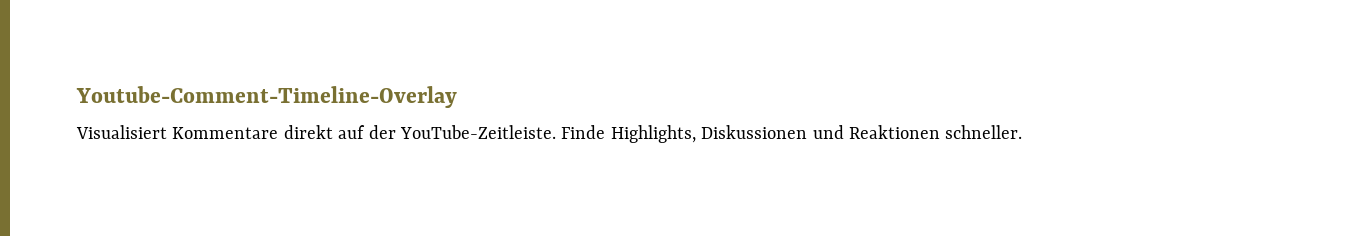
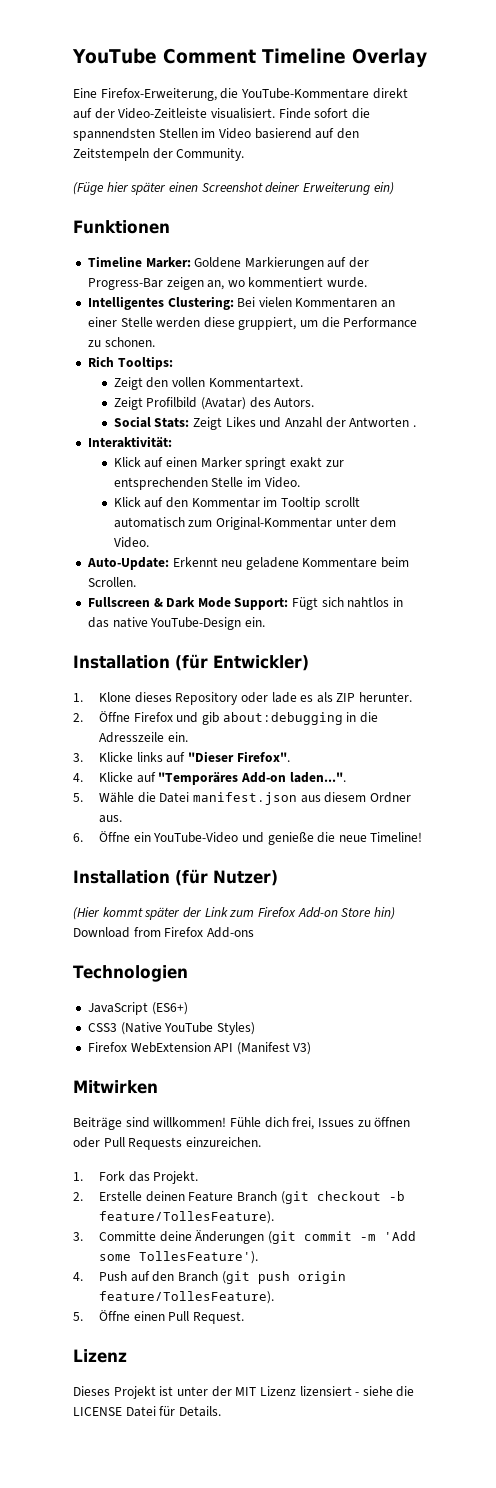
- Youtube-Comment-Timeline-Overlay
- Visualisiert Kommentare direkt auf der YouTube-Zeitleiste. Finde Highlights, Diskussionen und Reaktionen schneller.
+ YouTube Comment Timeline Overlay
+ Eine Firefox-Erweiterung, die YouTube-Kommentare direkt auf der Video-Zeitleiste visualisiert. Finde sofort die spannendsten Stellen im Video basierend auf den Zeitstempeln der Community.
+ (Füge hier später einen Screenshot deiner Erweiterung ein)
+ Funktionen
+ Timeline Marker: Goldene Markierungen auf der Progress-Bar zeigen an, wo kommentiert wurde.
+ Intelligentes Clustering: Bei vielen Kommentaren an einer Stelle werden diese gruppiert, um die Performance zu schonen.
+ Rich Tooltips:
+ Zeigt den vollen Kommentartext.
+ Zeigt Profilbild (Avatar) des Autors.
+ Social Stats: Zeigt Likes und Anzahl der Antworten .
+ Interaktivität:
+ Klick auf einen Marker springt exakt zur entsprechenden Stelle im Video.
+ Klick auf den Kommentar im Tooltip scrollt automatisch zum Original-Kommentar unter dem Video.
+ Auto-Update: Erkennt neu geladene Kommentare beim Scrollen.
+ Fullscreen & Dark Mode Support: Fügt sich nahtlos in das native YouTube-Design ein.
+ Installation (für Entwickler)
+ 1. Klone dieses Repository oder lade es als ZIP herunter.
+ 2. Öffne Firefox und gib about:debugging in die Adresszeile ein.
+ 3. Klicke links auf "Dieser Firefox".
+ 4. Klicke auf "Temporäres Add-on laden...".
+ 5. Wähle die Datei manifest.json aus diesem Ordner aus.
+ 6. Öffne ein YouTube-Video und genieße die neue Timeline!
+ Installation (für Nutzer)
+ (Hier kommt später der Link zum Firefox Add-on Store hin) Download from Firefox Add-ons
+ Technologien
+ JavaScript (ES6+)
+ CSS3 (Native YouTube Styles)
+ Firefox WebExtension API (Manifest V3)
+ Mitwirken
+ Beiträge sind willkommen! Fühle dich frei, Issues zu öffnen oder Pull Requests einzureichen.
+ 1. Fork das Projekt.
+ 2. Erstelle deinen Feature Branch (git checkout -b feature/TollesFeature).
+ 3. Committe deine Änderungen (git commit -m 'Add some TollesFeature').
+ 4. Push auf den Branch (git push origin feature/TollesFeature).
+ 5. Öffne einen Pull Request.
+ Lizenz
+ Dieses Projekt ist unter der MIT Lizenz lizensiert - siehe die LICENSE Datei für Details.

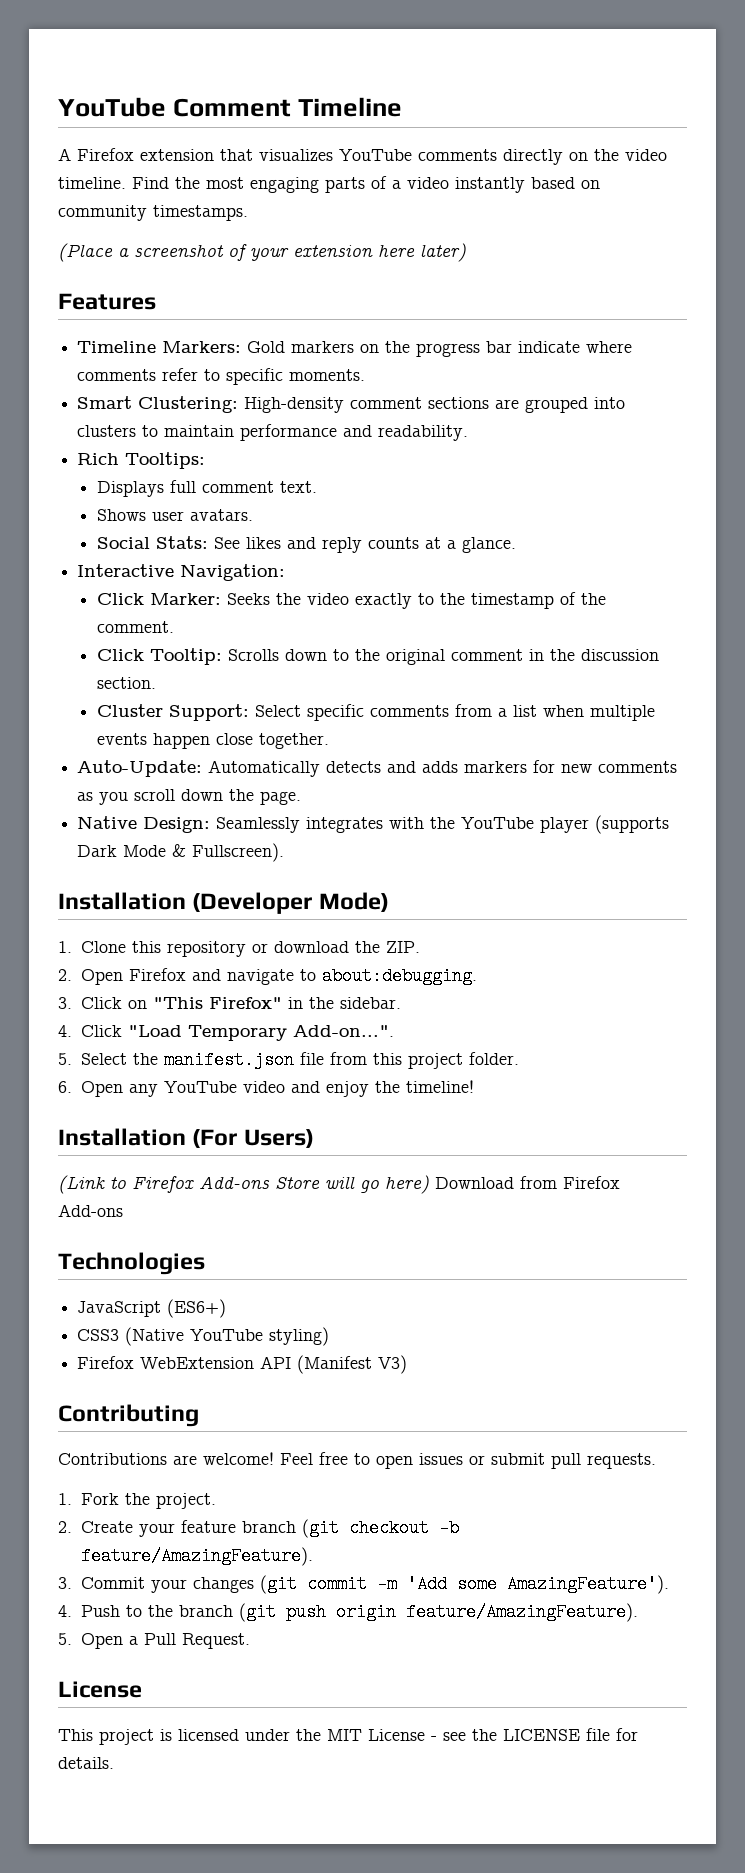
- YouTube Comment Timeline Overlay
- Eine Firefox-Erweiterung, die YouTube-Kommentare direkt auf der Video-Zeitleiste visualisiert. Finde sofort die spannendsten Stellen im Video basierend auf den Zeitstempeln der Community.
- (Füge hier später einen Screenshot deiner Erweiterung ein)
- Funktionen
- Timeline Marker: Goldene Markierungen auf der Progress-Bar zeigen an, wo kommentiert wurde.
- Intelligentes Clustering: Bei vielen Kommentaren an einer Stelle werden diese gruppiert, um die Performance zu schonen.
+ YouTube Comment Timeline
+ A Firefox extension that visualizes YouTube comments directly on the video timeline. Find the most engaging parts of a video instantly based on community timestamps.
+ (Place a screenshot of your extension here later)
+ Features
+ Timeline Markers: Gold markers on the progress bar indicate where comments refer to specific moments.
+ Smart Clustering: High-density comment sections are grouped into clusters to maintain performance and readability.
  Rich Tooltips:
- Zeigt den vollen Kommentartext.
- Zeigt Profilbild (Avatar) des Autors.
- Social Stats: Zeigt Likes und Anzahl der Antworten .
- Interaktivität:
- Klick auf einen Marker springt exakt zur entsprechenden Stelle im Video.
- Klick auf den Kommentar im Tooltip scrollt automatisch zum Original-Kommentar unter dem Video.
- Auto-Update: Erkennt neu geladene Kommentare beim Scrollen.
- Fullscreen & Dark Mode Support: Fügt sich nahtlos in das native YouTube-Design ein.
- Installation (für Entwickler)
- 1. Klone dieses Repository oder lade es als ZIP herunter.
- 2. Öffne Firefox und gib about:debugging in die Adresszeile ein.
- 3. Klicke links auf "Dieser Firefox".
- 4. Klicke auf "Temporäres Add-on laden...".
- 5. Wähle die Datei manifest.json aus diesem Ordner aus.
- 6. Öffne ein YouTube-Video und genieße die neue Timeline!
- Installation (für Nutzer)
- (Hier kommt später der Link zum Firefox Add-on Store hin) Download from Firefox Add-ons
+ Displays full comment text.
+ Shows user avatars.
+ Social Stats: See likes and reply counts at a glance.
+ Interactive Navigation:
+ Click Marker: Seeks the video exactly to the timestamp of the comment.
+ Click Tooltip: Scrolls down to the original comment in the discussion section.
+ Cluster Support: Select specific comments from a list when multiple events happen close together.
+ Auto-Update: Automatically detects and adds markers for new comments as you scroll down the page.
+ Native Design: Seamlessly integrates with the YouTube player (supports Dark Mode & Fullscreen).
+ Installation (Developer Mode)
+ 1. Clone this repository or download the ZIP.
+ 2. Open Firefox and navigate to about:debugging.
+ 3. Click on "This Firefox" in the sidebar.
+ 4. Click "Load Temporary Add-on...".
+ 5. Select the manifest.json file from this project folder.
+ 6. Open any YouTube video and enjoy the timeline!
+ Installation (For Users)
+ (Link to Firefox Add-ons Store will go here) Download from Firefox Add-ons
- Technologien
+ Technologies
- CSS3 (Native YouTube Styles)
+ CSS3 (Native YouTube styling)
- Mitwirken
- Beiträge sind willkommen! Fühle dich frei, Issues zu öffnen oder Pull Requests einzureichen.
+ Contributing
+ Contributions are welcome! Feel free to open issues or submit pull requests.
- 1. Fork das Projekt.
- 2. Erstelle deinen Feature Branch (git checkout -b feature/TollesFeature).
- 3. Committe deine Änderungen (git commit -m 'Add some TollesFeature').
+ 1. Fork the project.
+ 2. Create your feature branch (git checkout -b feature/AmazingFeature).
+ 3. Commit your changes (git commit -m 'Add some AmazingFeature').
- 4. Push auf den Branch (git push origin feature/TollesFeature).
- 5. Öffne einen Pull Request.
- Lizenz
- Dieses Projekt ist unter der MIT Lizenz lizensiert - siehe die LICENSE Datei für Details.
+ 4. Push to the branch (git push origin feature/AmazingFeature).
+ 5. Open a Pull Request.
+ License
+ This project is licensed under the MIT License - see the LICENSE file for details.

